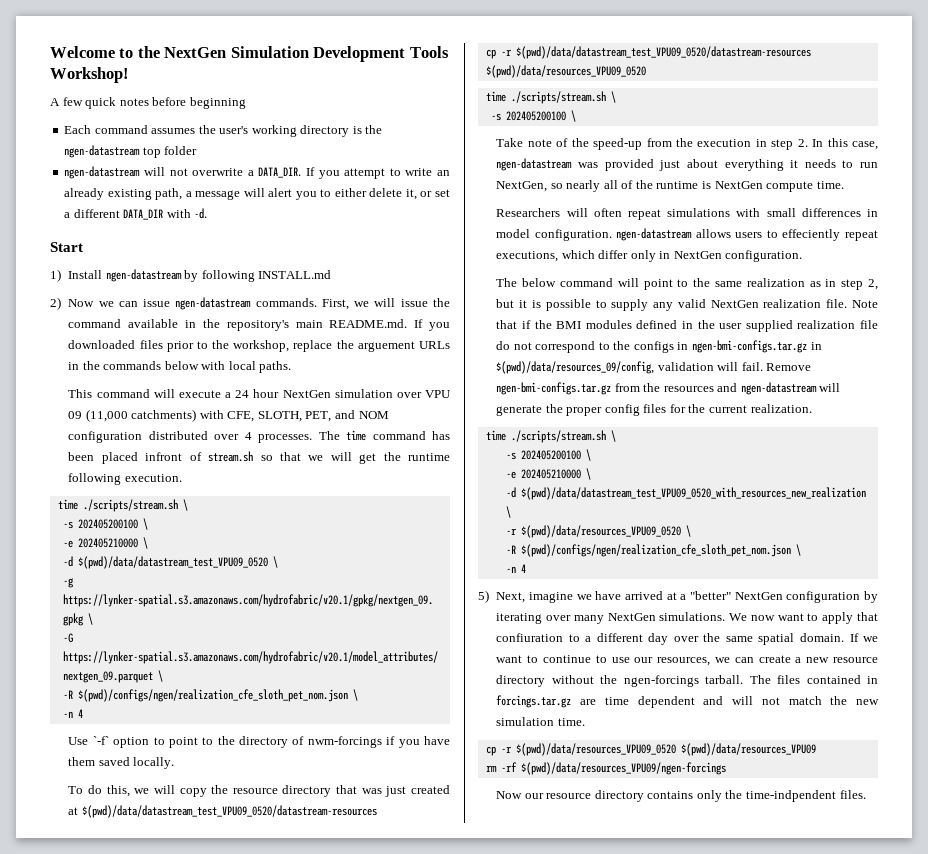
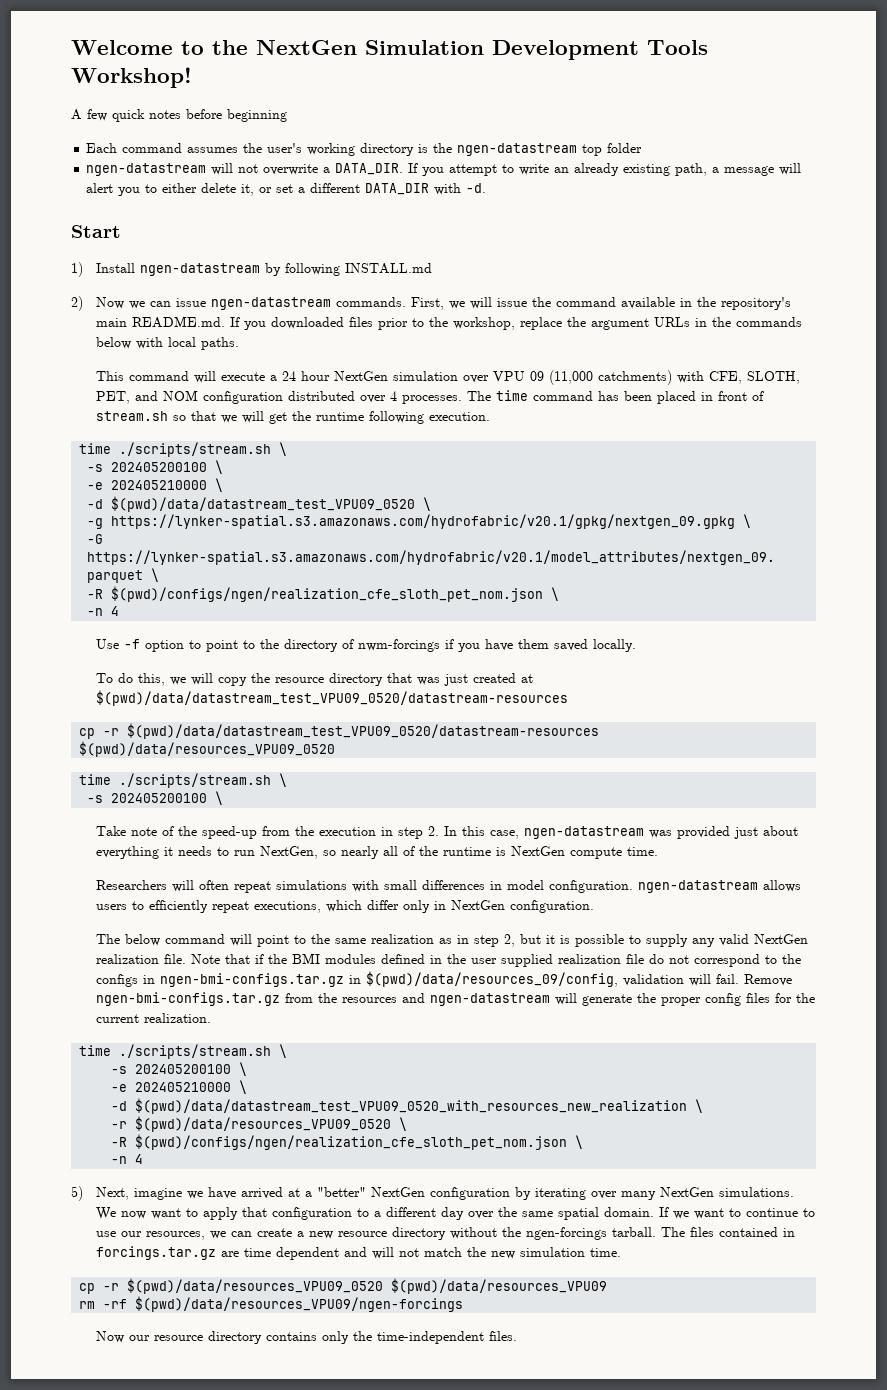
- First, we will issue the command available in the repository's main README.md. If you downloaded files prior to the workshop, replace the arguement URLs in the commands below with local paths.
+ First, we will issue the command available in the repository's main README.md. If you downloaded files prior to the workshop, replace the argument URLs in the commands below with local paths.
- The time command has been placed infront of stream.sh so that we will get the runtime following execution.
+ The time command has been placed in front of stream.sh so that we will get the runtime following execution.
- Use `-f` option to point to the directory of nwm-forcings if you have them saved locally.
+ Use -f option to point to the directory of nwm-forcings if you have them saved locally.
- Researchers will often repeat simulations with small differences in model configuration. ngen-datastream allows users to effeciently repeat executions, which differ only in NextGen configuration.
+ Researchers will often repeat simulations with small differences in model configuration. ngen-datastream allows users to efficiently repeat executions, which differ only in NextGen configuration.
- We now want to apply that confiuration to a different day over the same spatial domain.
+ We now want to apply that configuration to a different day over the same spatial domain.
- Now our resource directory contains only the time-indpendent files.
+ Now our resource directory contains only the time-independent files.

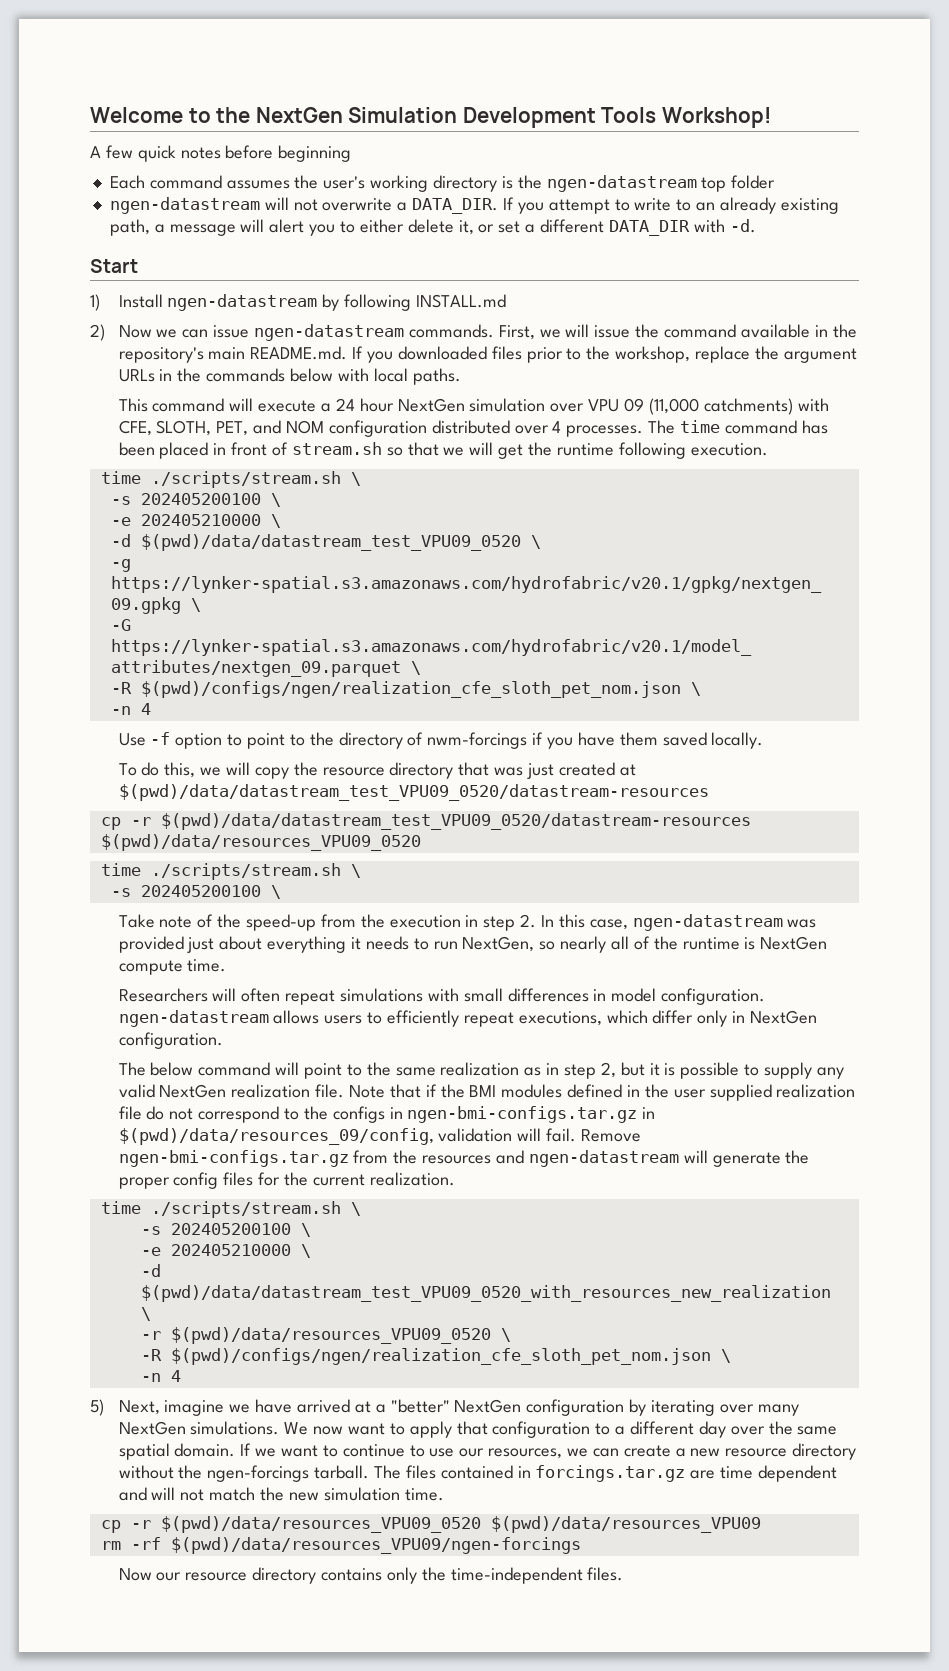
- If you attempt to write an already existing path, a message will alert you to either delete it, or set a different DATA_DIR with -d.
+ If you attempt to write to an already existing path, a message will alert you to either delete it, or set a different DATA_DIR with -d.

